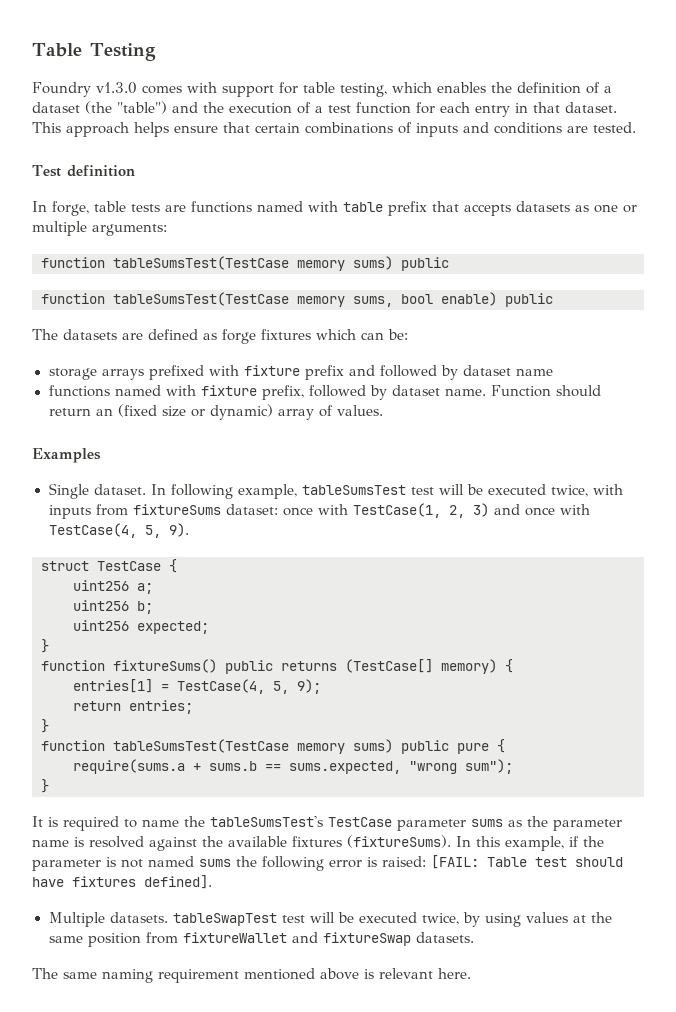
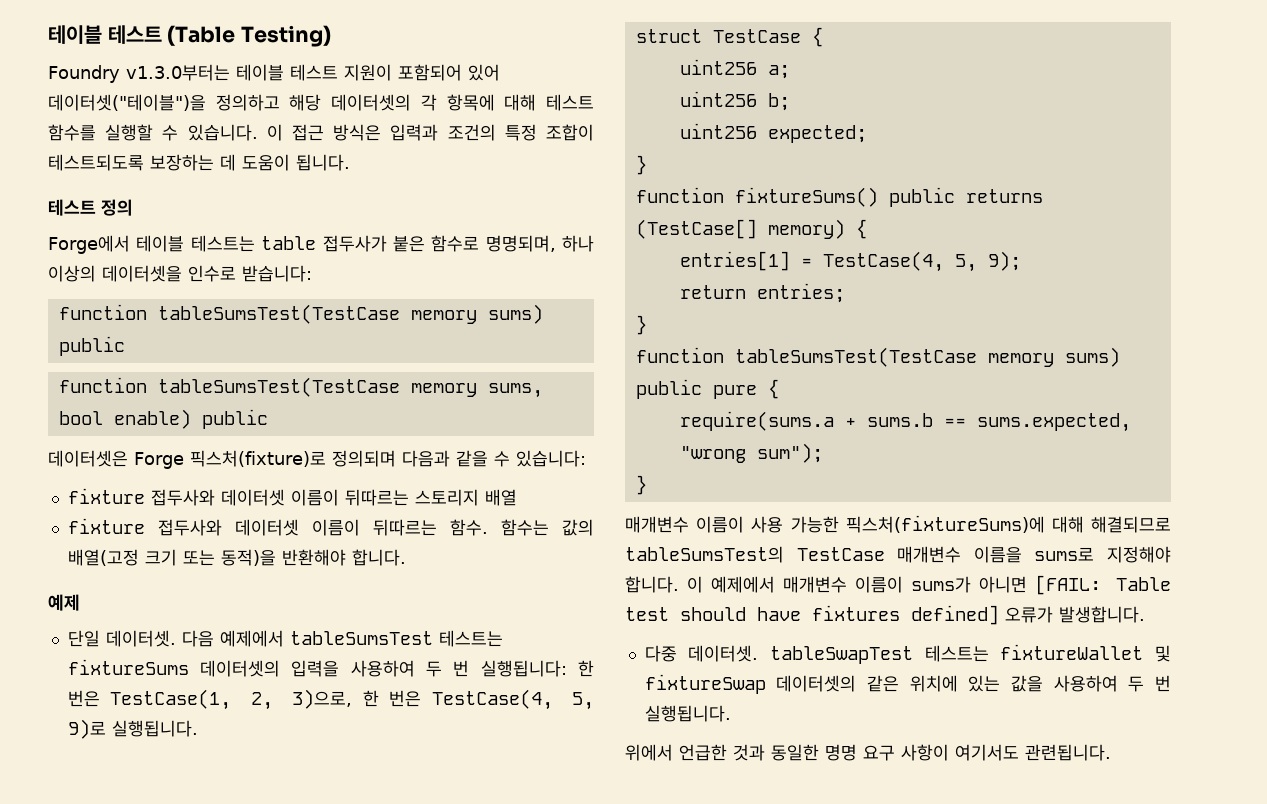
- Table Testing
- Foundry v1.3.0 comes with support for table testing, which enables the definition of a dataset (the "table") and the execution of a test function for each entry in that dataset. This approach helps ensure that certain combinations of inputs and conditions are tested.
- Test definition
- In forge, table tests are functions named with table prefix that accepts datasets as one or multiple arguments:
+ 테이블 테스트 (Table Testing)
+ Foundry v1.3.0부터는 테이블 테스트 지원이 포함되어 있어 데이터셋("테이블")을 정의하고 해당 데이터셋의 각 항목에 대해 테스트 함수를 실행할 수 있습니다. 이 접근 방식은 입력과 조건의 특정 조합이 테스트되도록 보장하는 데 도움이 됩니다.
+ 테스트 정의
+ Forge에서 테이블 테스트는 table 접두사가 붙은 함수로 명명되며, 하나 이상의 데이터셋을 인수로 받습니다:
- The datasets are defined as forge fixtures which can be:
- storage arrays prefixed with fixture prefix and followed by dataset name
- functions named with fixture prefix, followed by dataset name. Function should return an (fixed size or dynamic) array of values.
- Examples
- Single dataset. In following example, tableSumsTest test will be executed twice, with inputs from fixtureSums dataset: once with TestCase(1, 2, 3) and once with TestCase(4, 5, 9).
+ 데이터셋은 Forge 픽스처(fixture)로 정의되며 다음과 같을 수 있습니다:
+ fixture 접두사와 데이터셋 이름이 뒤따르는 스토리지 배열
+ fixture 접두사와 데이터셋 이름이 뒤따르는 함수. 함수는 값의 배열(고정 크기 또는 동적)을 반환해야 합니다.
+ 예제
+ 단일 데이터셋. 다음 예제에서 tableSumsTest 테스트는 fixtureSums 데이터셋의 입력을 사용하여 두 번 실행됩니다: 한 번은 TestCase(1, 2, 3)으로, 한 번은 TestCase(4, 5, 9)로 실행됩니다.
- It is required to name the tableSumsTest's TestCase parameter sums as the parameter name is resolved against the available fixtures (fixtureSums). In this example, if the parameter is not named sums the following error is raised: [FAIL: Table test should have fixtures defined].
- Multiple datasets. tableSwapTest test will be executed twice, by using values at the same position from fixtureWallet and fixtureSwap datasets.
- The same naming requirement mentioned above is relevant here.
+ 매개변수 이름이 사용 가능한 픽스처(fixtureSums)에 대해 해결되므로 tableSumsTest의 TestCase 매개변수 이름을 sums로 지정해야 합니다. 이 예제에서 매개변수 이름이 sums가 아니면 [FAIL: Table test should have fixtures defined] 오류가 발생합니다.
+ 다중 데이터셋. tableSwapTest 테스트는 fixtureWallet 및 fixtureSwap 데이터셋의 같은 위치에 있는 값을 사용하여 두 번 실행됩니다.
+ 위에서 언급한 것과 동일한 명명 요구 사항이 여기서도 관련됩니다.

